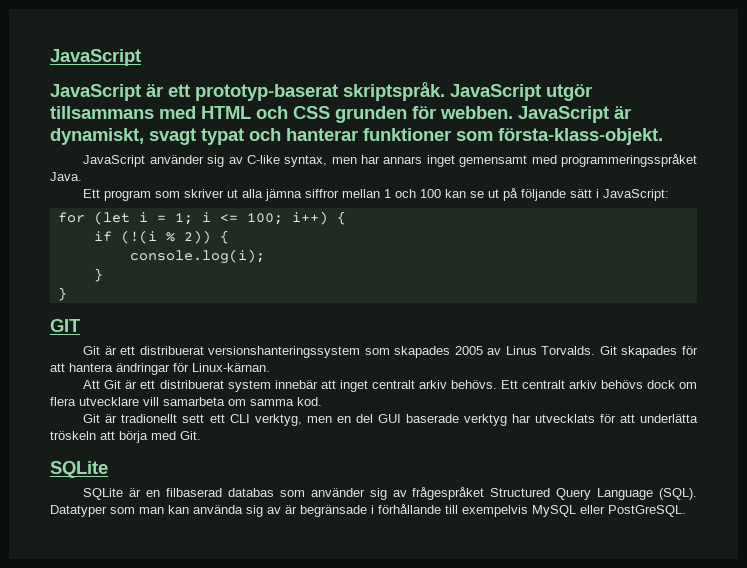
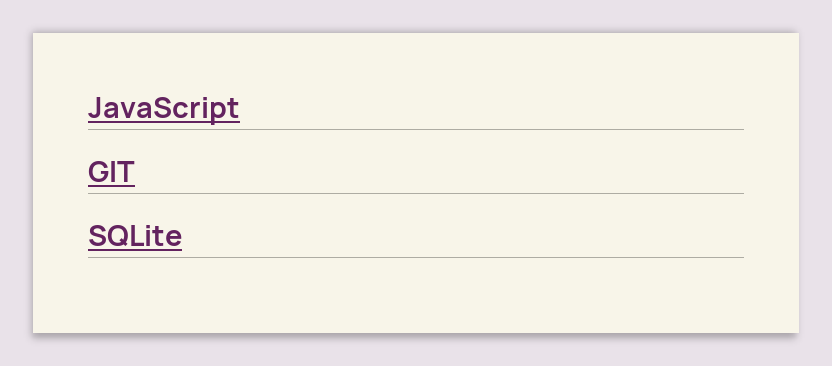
- JavaScript är ett prototyp-baserat skriptspråk. JavaScript utgör tillsammans med HTML och CSS grunden för webben. JavaScript är dynamiskt, svagt typat och hanterar funktioner som första-klass-objekt.
- JavaScript använder sig av C-like syntax, men har annars inget gemensamt med programmeringsspråket Java.
- Ett program som skriver ut alla jämna siffror mellan 1 och 100 kan se ut på följande sätt i JavaScript:
- for (let i = 1; i <= 100; i++) {
- if (!(i % 2)) {
- console.log(i);
- }
- }
  GIT
- Git är ett distribuerat versionshanteringssystem som skapades 2005 av Linus Torvalds. Git skapades för att hantera ändringar för Linux-kärnan.
- Att Git är ett distribuerat system innebär att inget centralt arkiv behövs. Ett centralt arkiv behövs dock om flera utvecklare vill samarbeta om samma kod.
- Git är tradionellt sett ett CLI verktyg, men en del GUI baserade verktyg har utvecklats för att underlätta tröskeln att börja med Git.
  SQLite
- SQLite är en filbaserad databas som använder sig av frågespråket Structured Query Language (SQL). Datatyper som man kan använda sig av är begränsade i förhållande till exempelvis MySQL eller PostGreSQL.

